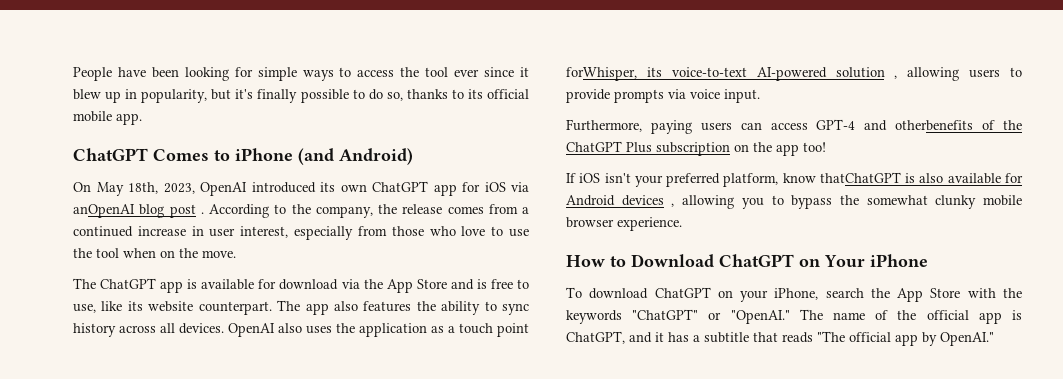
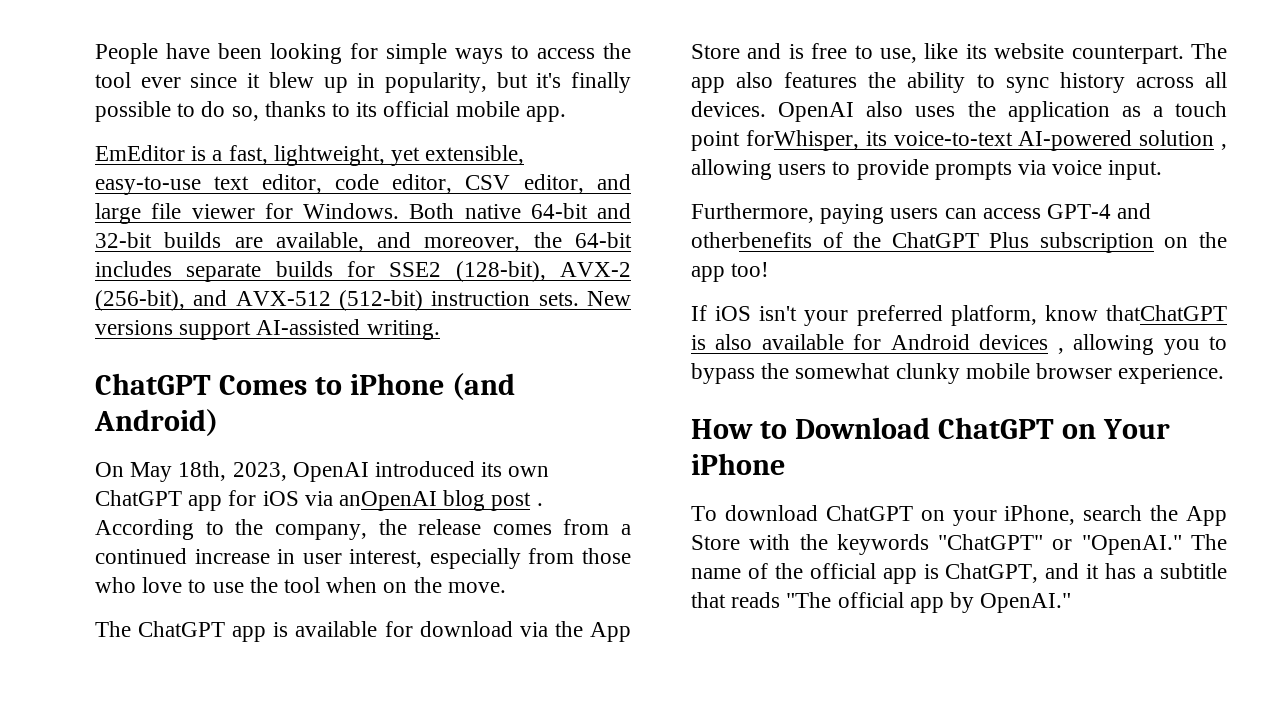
+ EmEditor is a fast, lightweight, yet extensible, easy-to-use text editor, code editor, CSV editor, and large file viewer for Windows. Both native 64-bit and 32-bit builds are available, and moreover, the 64-bit includes separate builds for SSE2 (128-bit), AVX-2 (256-bit), and AVX-512 (512-bit) instruction sets. New versions support AI-assisted writing.

